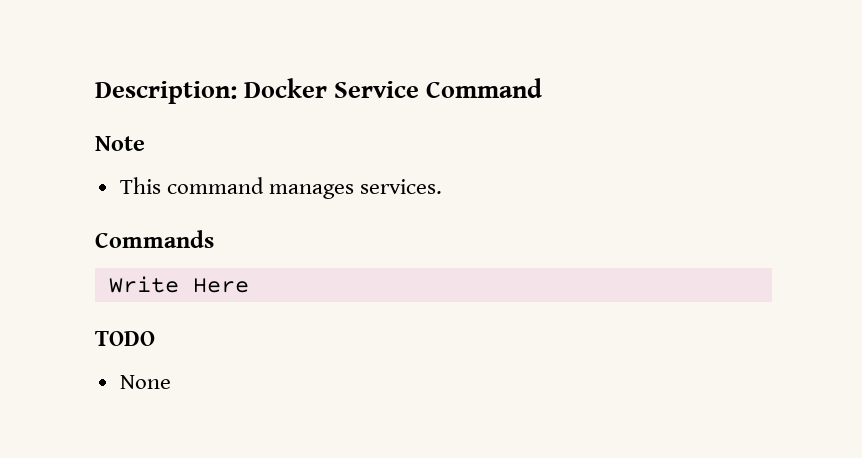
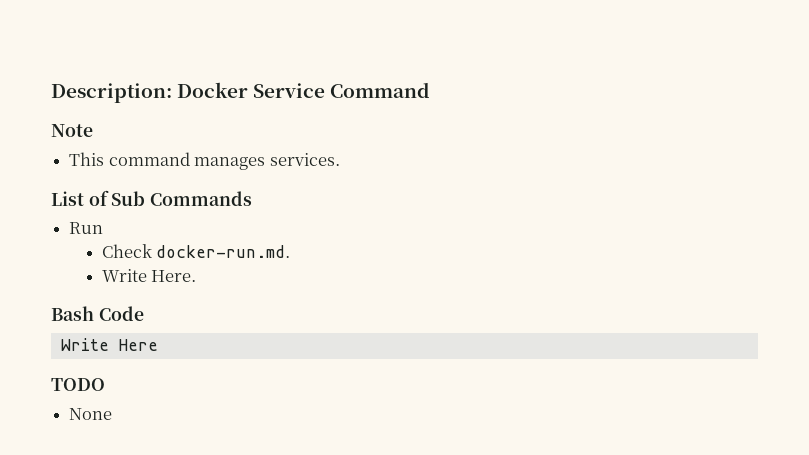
- Commands
+ List of Sub Commands
+ Run
+ Check docker-run.md.
+ Write Here.
+ Bash Code

